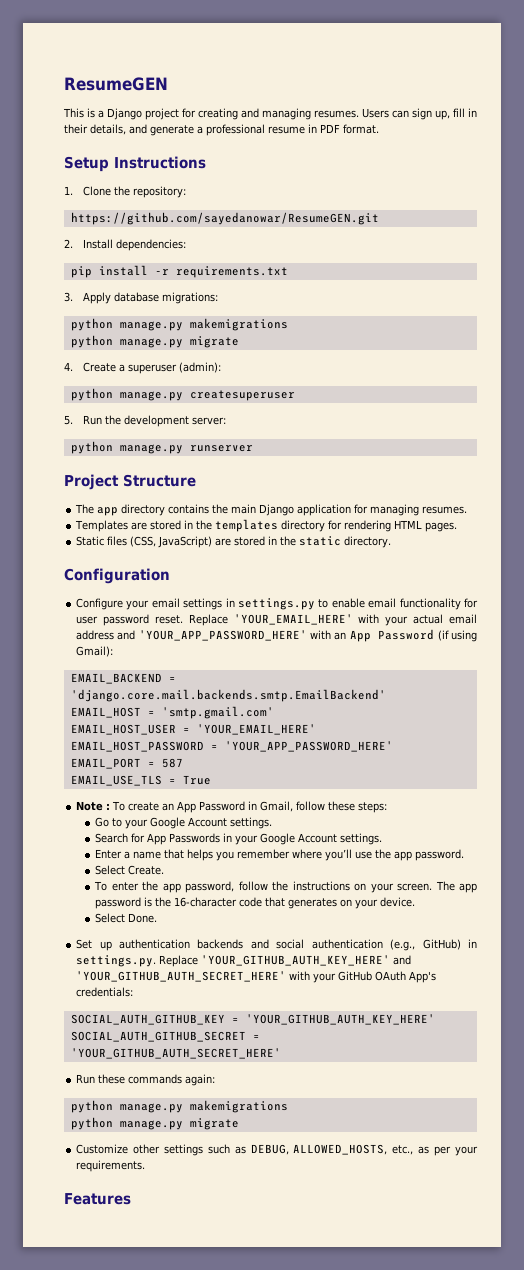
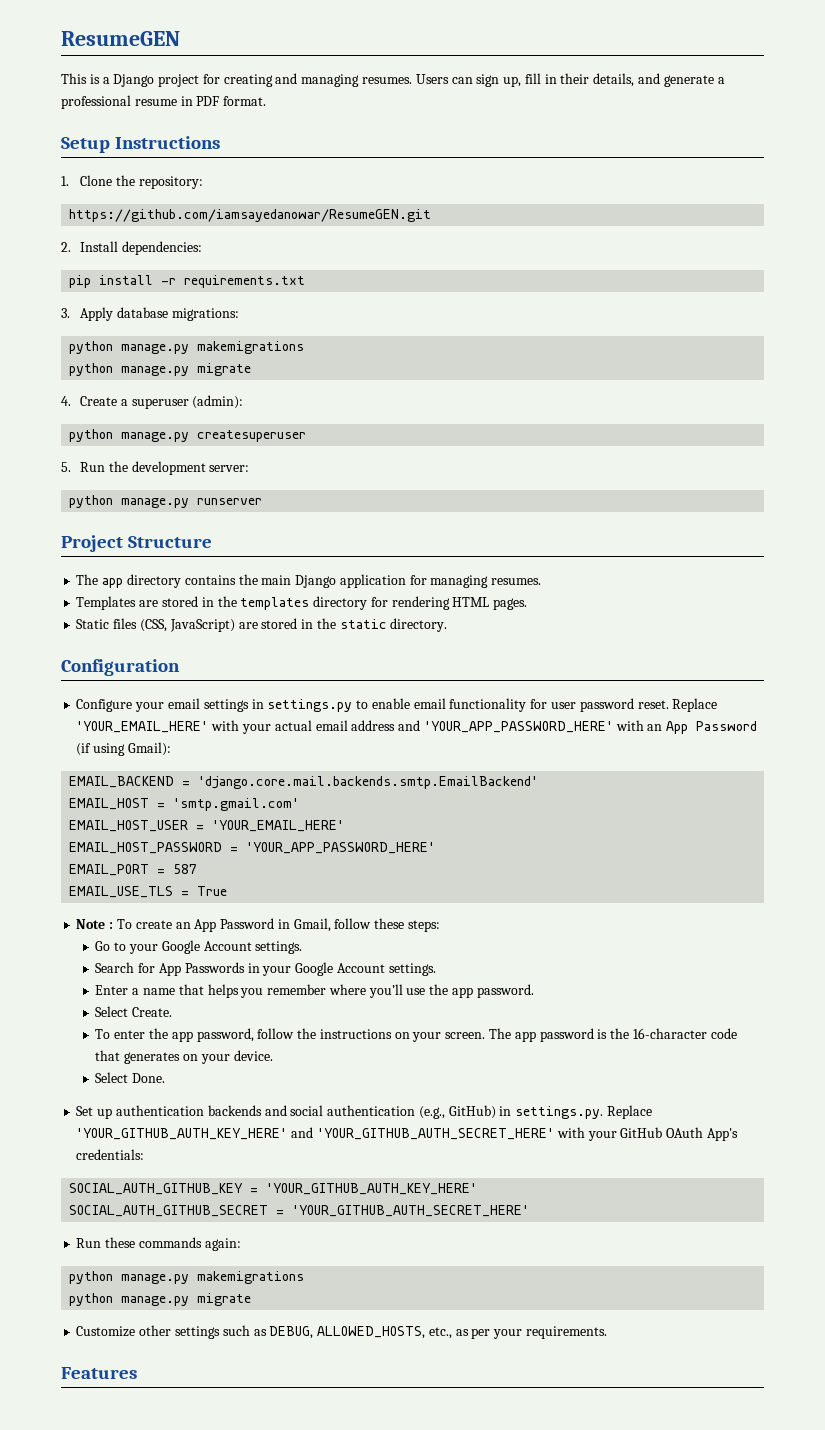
- https://github.com/sayedanowar/ResumeGEN.git
+ https://github.com/iamsayedanowar/ResumeGEN.git

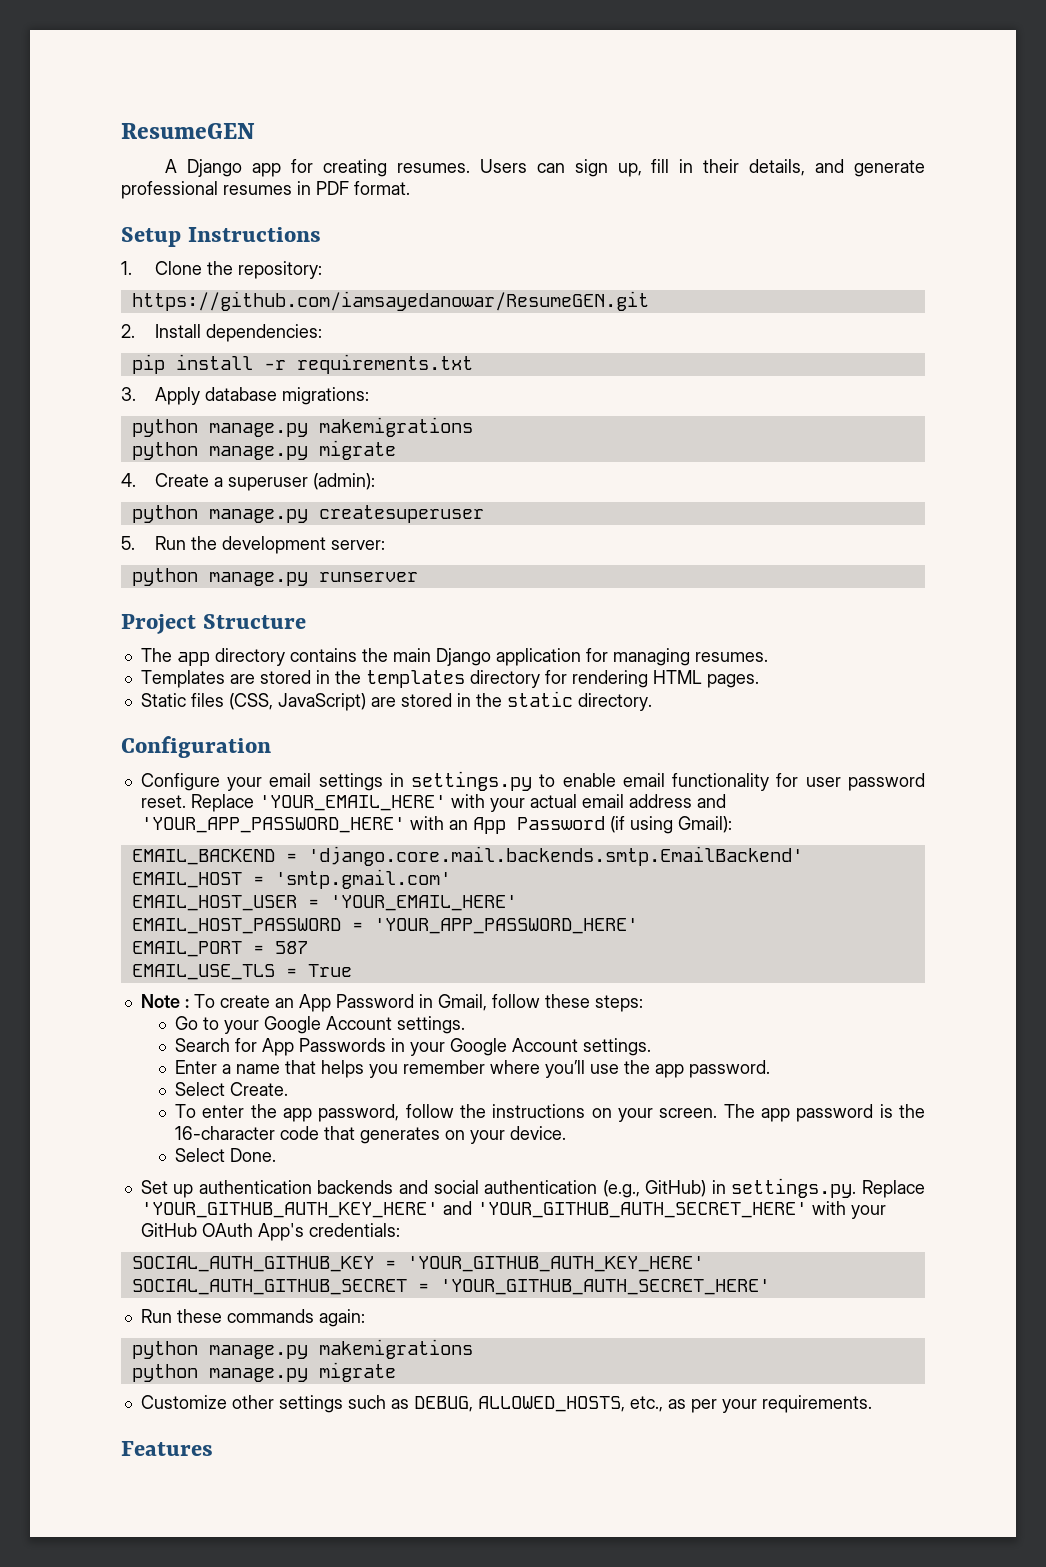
- This is a Django project for creating and managing resumes.
+ A Django app for creating resumes.
- Users can sign up, fill in their details, and generate a professional resume in PDF format.
+ Users can sign up, fill in their details, and generate professional resumes in PDF format.

